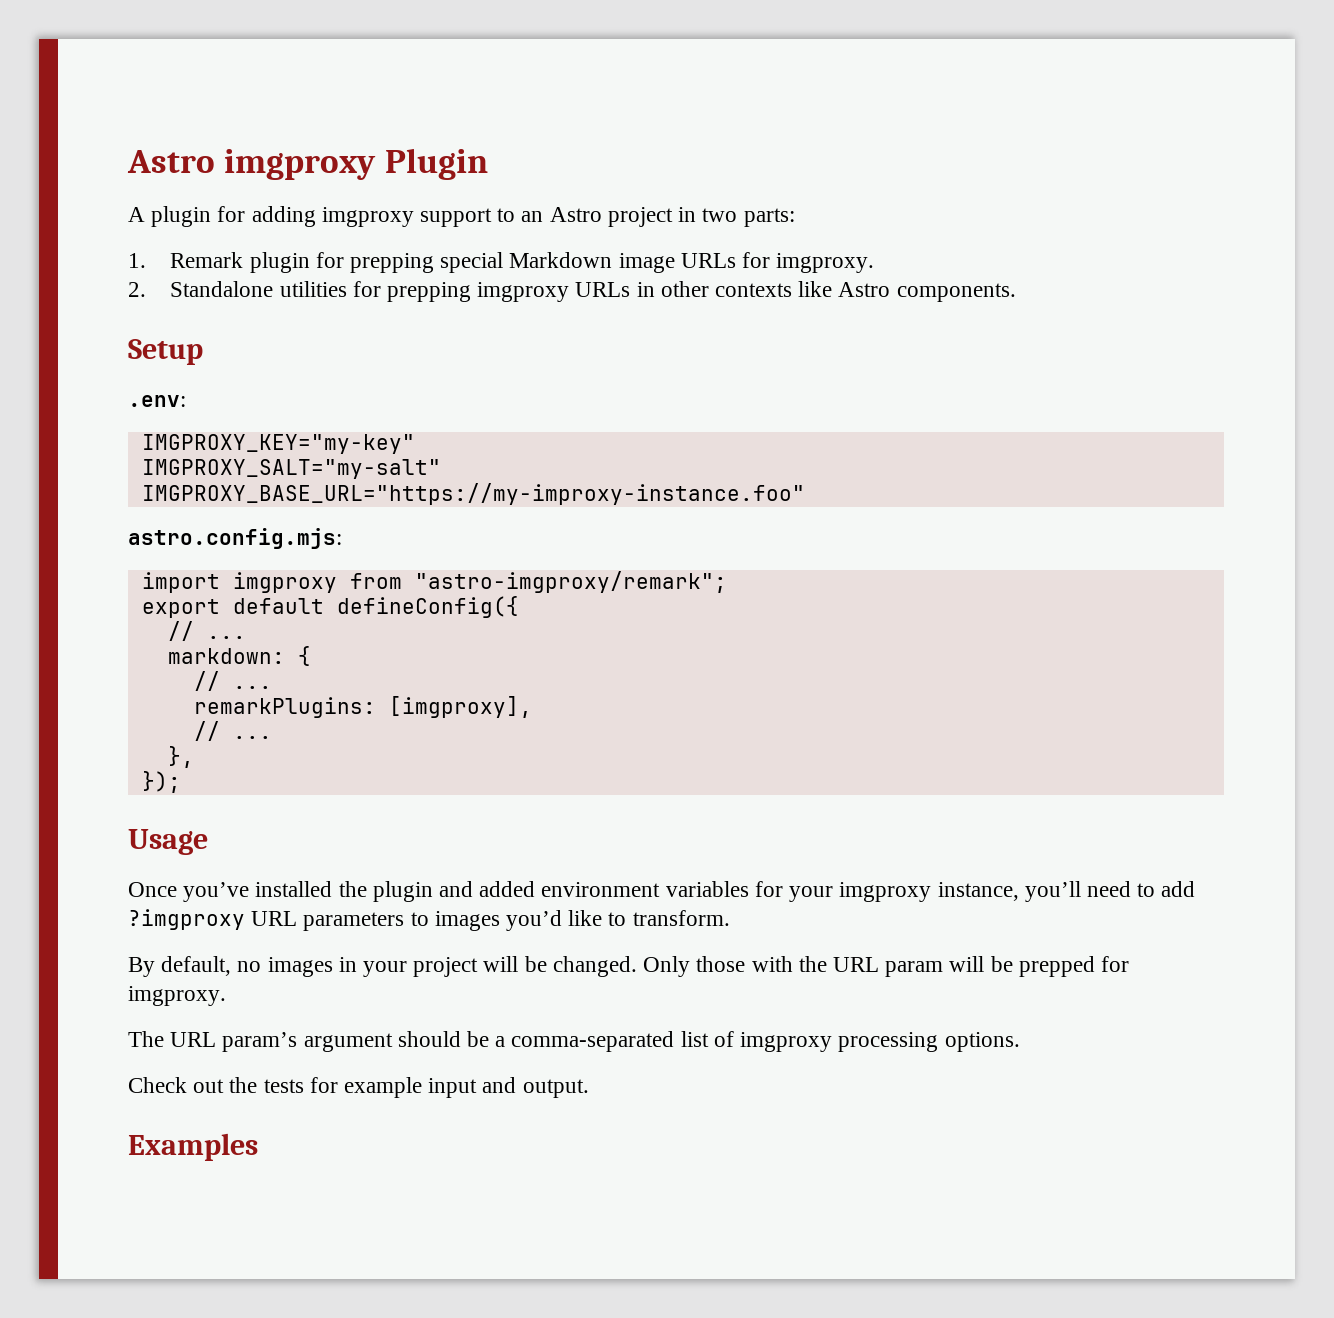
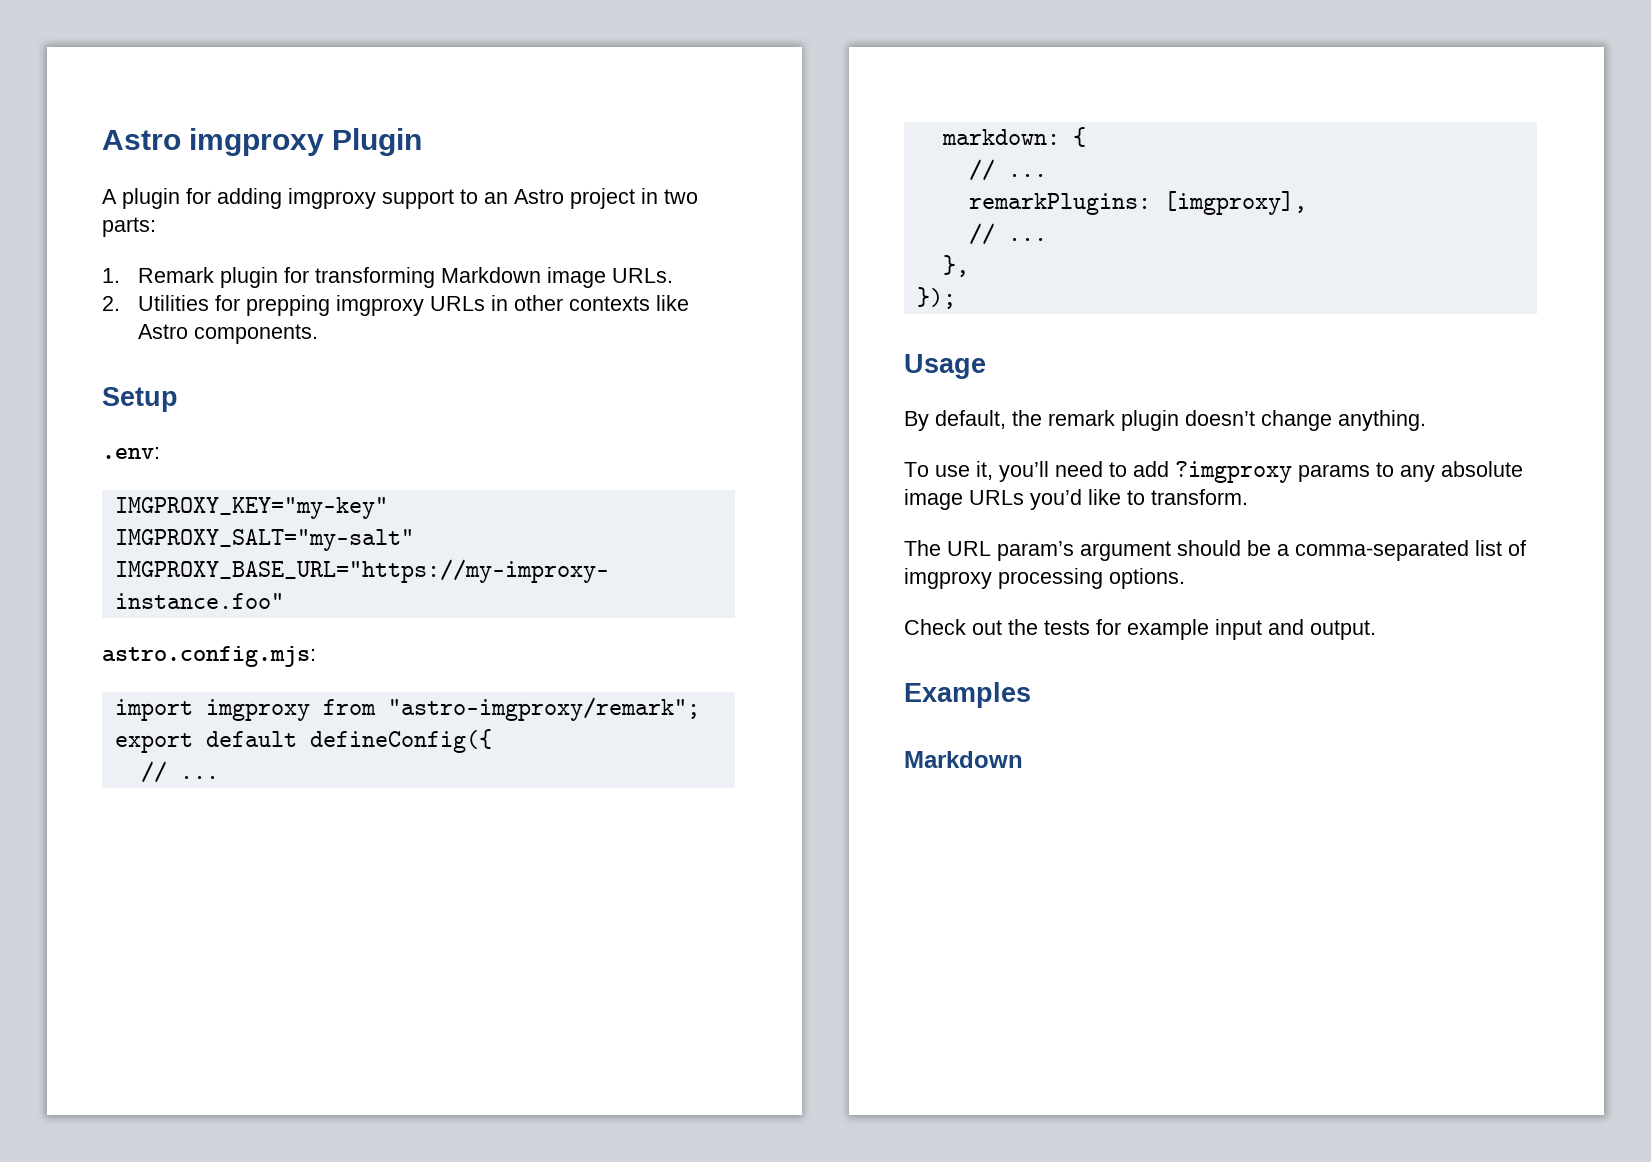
- 1. Remark plugin for prepping special Markdown image URLs for imgproxy.
+ 1. Remark plugin for transforming Markdown image URLs.
- 2. Standalone utilities for prepping imgproxy URLs in other contexts like Astro components.
+ 2. Utilities for prepping imgproxy URLs in other contexts like Astro components.
- Once you’ve installed the plugin and added environment variables for your imgproxy instance, you’ll need to add ?imgproxy URL parameters to images you’d like to transform.
- By default, no images in your project will be changed. Only those with the URL param will be prepped for imgproxy.
+ By default, the remark plugin doesn’t change anything.
+ To use it, you’ll need to add ?imgproxy params to any absolute image URLs you’d like to transform.
  Examples
+ Markdown

